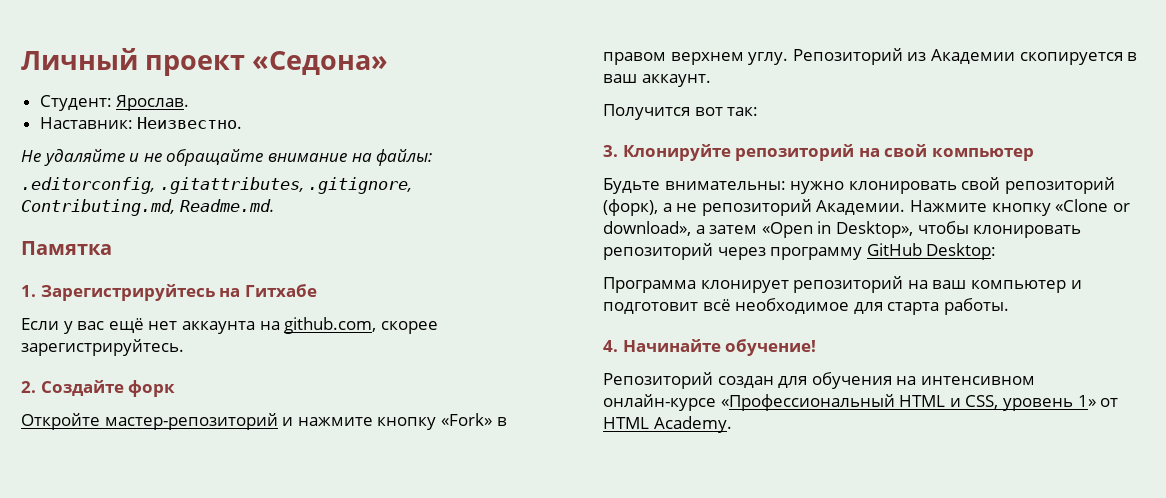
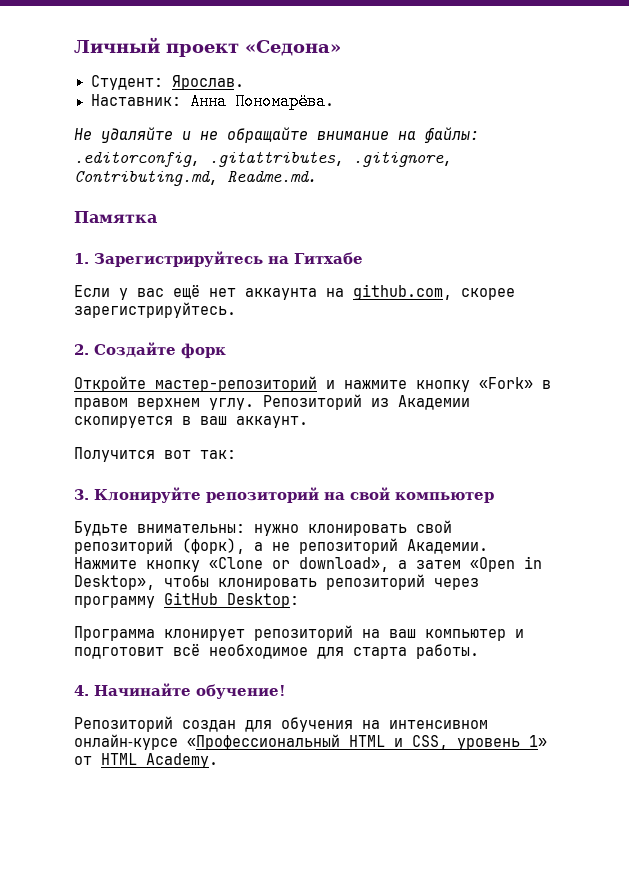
- Наставник: Неизвестно.
+ Наставник: Анна Пономарёва.

